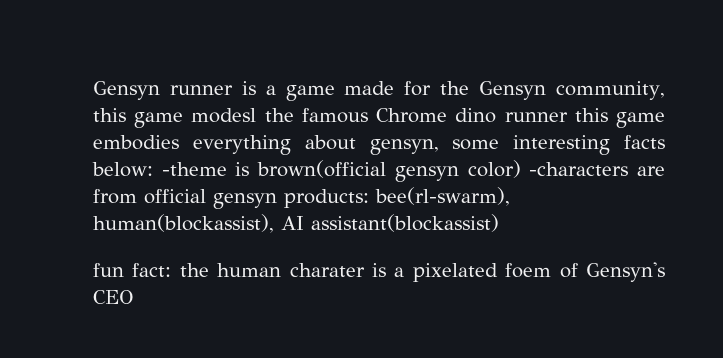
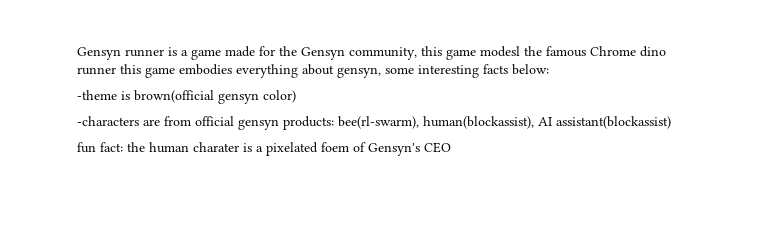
- Gensyn runner is a game made for the Gensyn community, this game modesl the famous Chrome dino runner this game embodies everything about gensyn, some interesting facts below: -theme is brown(official gensyn color) -characters are from official gensyn products: bee(rl-swarm), human(blockassist), AI assistant(blockassist)
+ Gensyn runner is a game made for the Gensyn community, this game modesl the famous Chrome dino runner this game embodies everything about gensyn, some interesting facts below:
+ -theme is brown(official gensyn color)
+ -characters are from official gensyn products: bee(rl-swarm), human(blockassist), AI assistant(blockassist)

